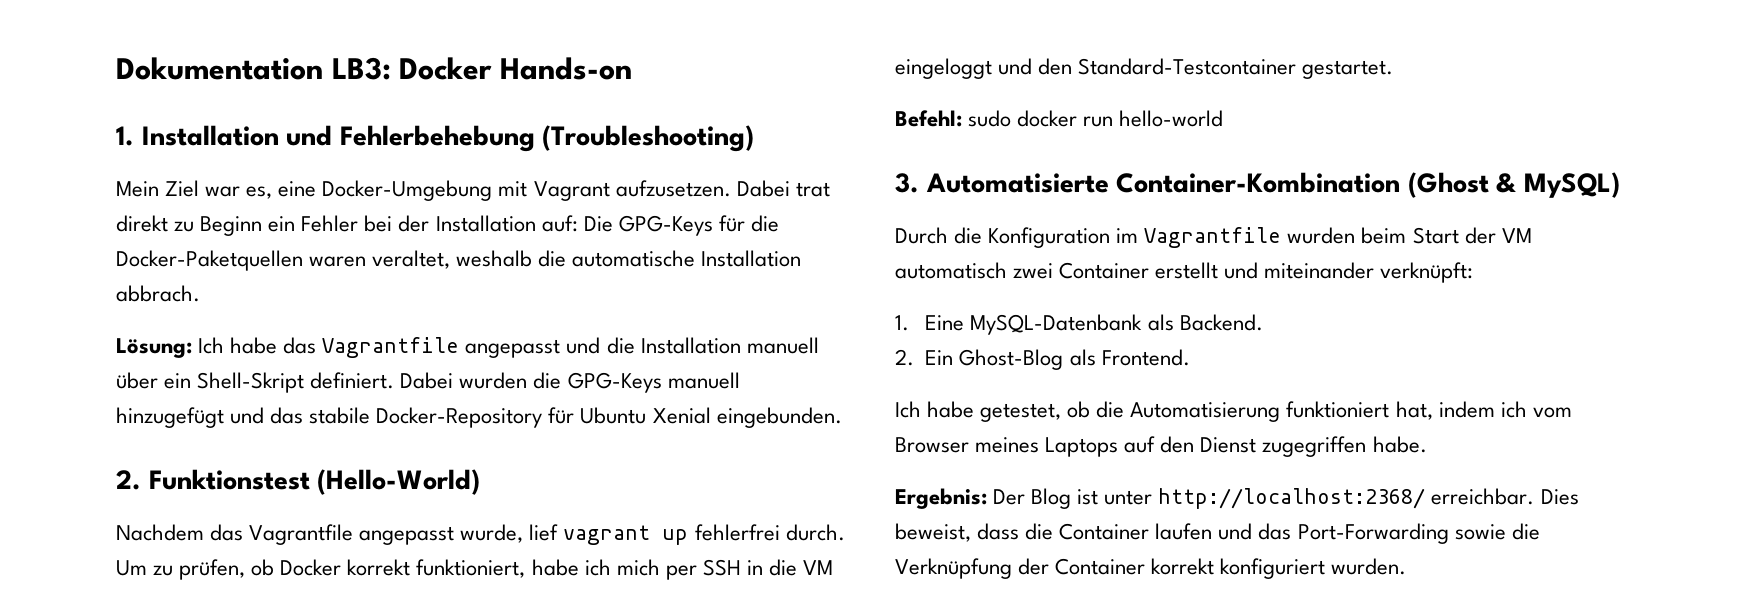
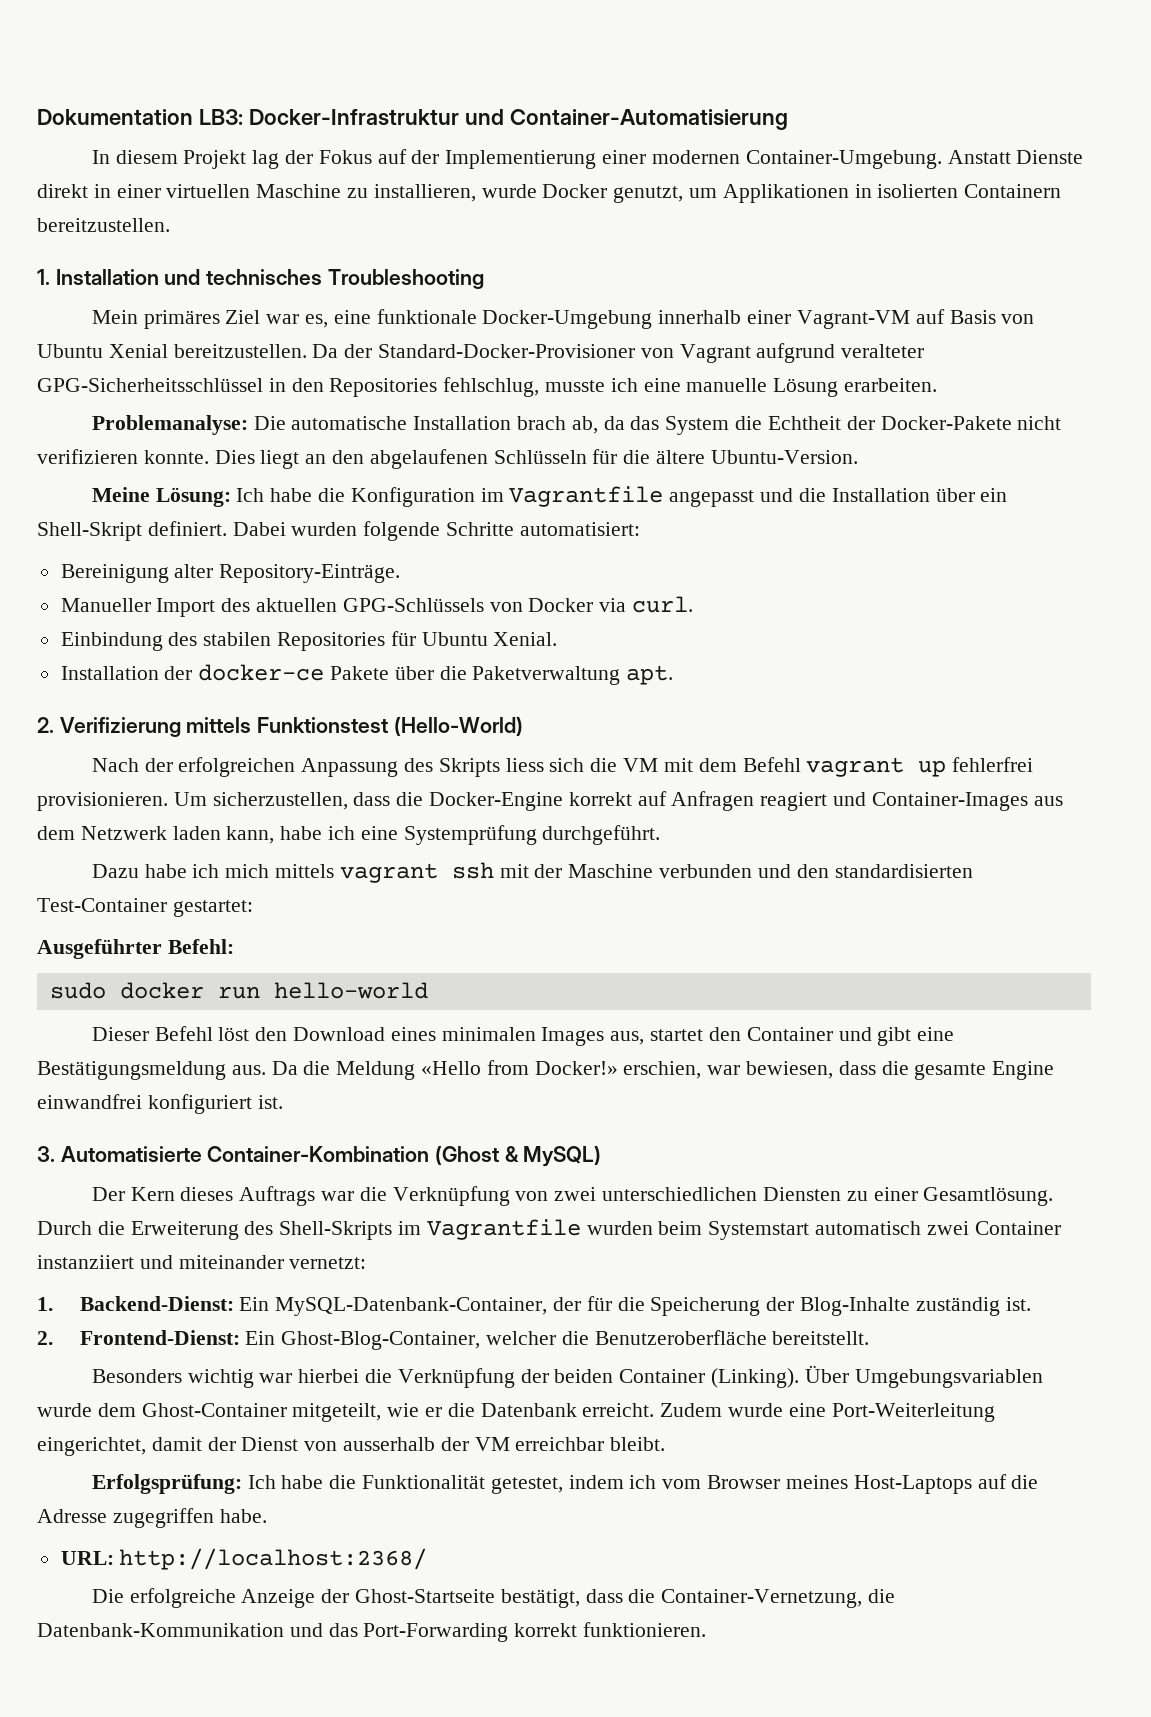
- Dokumentation LB3: Docker Hands-on
+ Dokumentation LB3: Docker-Infrastruktur und Container-Automatisierung
+ In diesem Projekt lag der Fokus auf der Implementierung einer modernen Container-Umgebung. Anstatt Dienste direkt in einer virtuellen Maschine zu installieren, wurde Docker genutzt, um Applikationen in isolierten Containern bereitzustellen.
- 1. Installation und Fehlerbehebung (Troubleshooting)
+ 1. Installation und technisches Troubleshooting
- Mein Ziel war es, eine Docker-Umgebung mit Vagrant aufzusetzen. Dabei trat direkt zu Beginn ein Fehler bei der Installation auf: Die GPG-Keys für die Docker-Paketquellen waren veraltet, weshalb die automatische Installation abbrach.
- Lösung: Ich habe das Vagrantfile angepasst und die Installation manuell über ein Shell-Skript definiert.
+ Mein primäres Ziel war es, eine funktionale Docker-Umgebung innerhalb einer Vagrant-VM auf Basis von Ubuntu Xenial bereitzustellen. Da der Standard-Docker-Provisioner von Vagrant aufgrund veralteter GPG-Sicherheitsschlüssel in den Repositories fehlschlug, musste ich eine manuelle Lösung erarbeiten.
+ Problemanalyse: Die automatische Installation brach ab, da das System die Echtheit der Docker-Pakete nicht verifizieren konnte. Dies liegt an den abgelaufenen Schlüsseln für die ältere Ubuntu-Version.
+ Meine Lösung: Ich habe die Konfiguration im Vagrantfile angepasst und die Installation über ein Shell-Skript definiert.
- Dabei wurden die GPG-Keys manuell hinzugefügt und das stabile Docker-Repository für Ubuntu Xenial eingebunden.
- 2. Funktionstest (Hello-World)
+ Dabei wurden folgende Schritte automatisiert:
+ Bereinigung alter Repository-Einträge.
+ Manueller Import des aktuellen GPG-Schlüssels von Docker via curl.
+ Einbindung des stabilen Repositories für Ubuntu Xenial.
+ Installation der docker-ce Pakete über die Paketverwaltung apt.
+ 2. Verifizierung mittels Funktionstest (Hello-World)
- Nachdem das Vagrantfile angepasst wurde, lief vagrant up fehlerfrei durch. Um zu prüfen, ob Docker korrekt funktioniert, habe ich mich per SSH in die VM eingeloggt und den Standard-Testcontainer gestartet.
- Befehl: sudo docker run hello-world
+ Nach der erfolgreichen Anpassung des Skripts liess sich die VM mit dem Befehl vagrant up fehlerfrei provisionieren. Um sicherzustellen, dass die Docker-Engine korrekt auf Anfragen reagiert und Container-Images aus dem Netzwerk laden kann, habe ich eine Systemprüfung durchgeführt.
+ Dazu habe ich mich mittels vagrant ssh mit der Maschine verbunden und den standardisierten Test-Container gestartet:
+ Ausgeführter Befehl:
+ sudo docker run hello-world
+ Dieser Befehl löst den Download eines minimalen Images aus, startet den Container und gibt eine Bestätigungsmeldung aus. Da die Meldung «Hello from Docker!» erschien, war bewiesen, dass die gesamte Engine einwandfrei konfiguriert ist.
- Durch die Konfiguration im Vagrantfile wurden beim Start der VM automatisch zwei Container erstellt und miteinander verknüpft:
- 1. Eine MySQL-Datenbank als Backend.
- 2. Ein Ghost-Blog als Frontend.
- Ich habe getestet, ob die Automatisierung funktioniert hat, indem ich vom Browser meines Laptops auf den Dienst zugegriffen habe.
- Ergebnis: Der Blog ist unter http://localhost:2368/ erreichbar. Dies beweist, dass die Container laufen und das Port-Forwarding sowie die Verknüpfung der Container korrekt konfiguriert wurden.
+ Der Kern dieses Auftrags war die Verknüpfung von zwei unterschiedlichen Diensten zu einer Gesamtlösung. Durch die Erweiterung des Shell-Skripts im Vagrantfile wurden beim Systemstart automatisch zwei Container instanziiert und miteinander vernetzt:
+ 1. Backend-Dienst: Ein MySQL-Datenbank-Container, der für die Speicherung der Blog-Inhalte zuständig ist.
+ 2. Frontend-Dienst: Ein Ghost-Blog-Container, welcher die Benutzeroberfläche bereitstellt.
+ Besonders wichtig war hierbei die Verknüpfung der beiden Container (Linking). Über Umgebungsvariablen wurde dem Ghost-Container mitgeteilt, wie er die Datenbank erreicht. Zudem wurde eine Port-Weiterleitung eingerichtet, damit der Dienst von ausserhalb der VM erreichbar bleibt.
+ Erfolgsprüfung: Ich habe die Funktionalität getestet, indem ich vom Browser meines Host-Laptops auf die Adresse zugegriffen habe.
+ URL: http://localhost:2368/
+ Die erfolgreiche Anzeige der Ghost-Startseite bestätigt, dass die Container-Vernetzung, die Datenbank-Kommunikation und das Port-Forwarding korrekt funktionieren.

